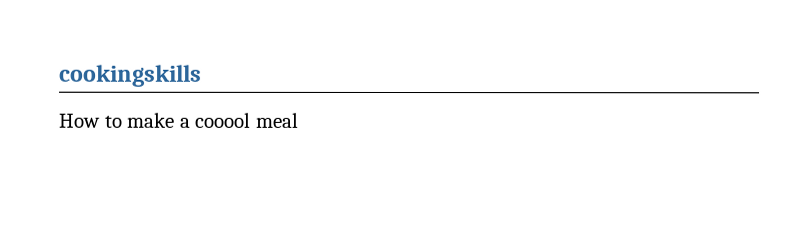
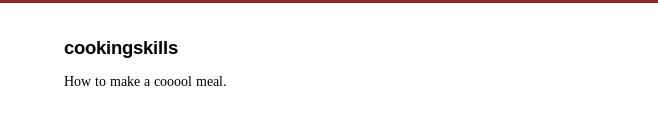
- How to make a cooool meal
+ How to make a cooool meal.

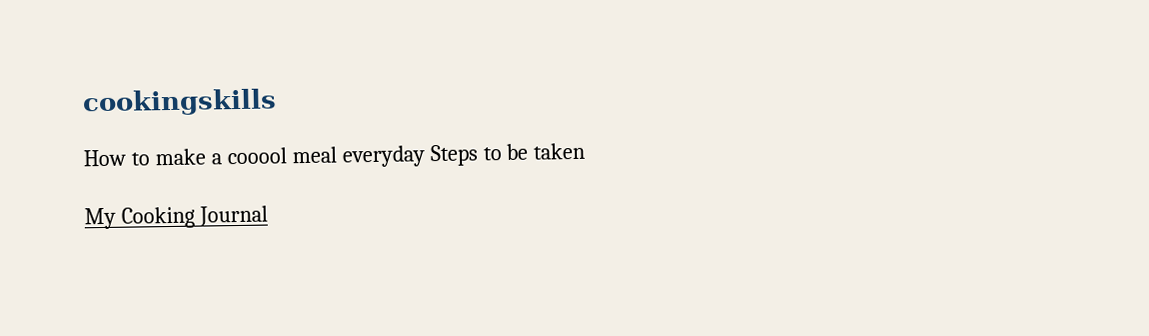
- How to make a cooool meal.
+ How to make a cooool meal everyday Steps to be taken
+ My Cooking Journal

